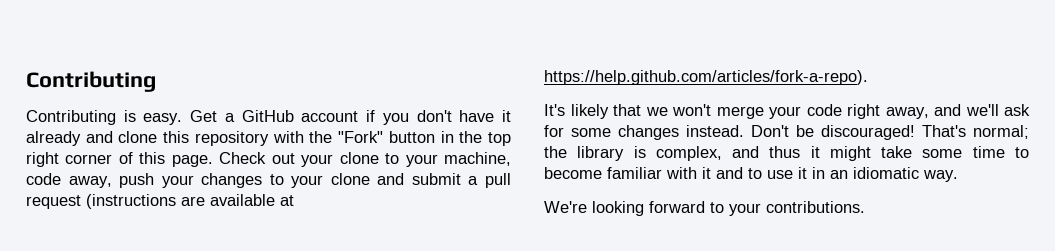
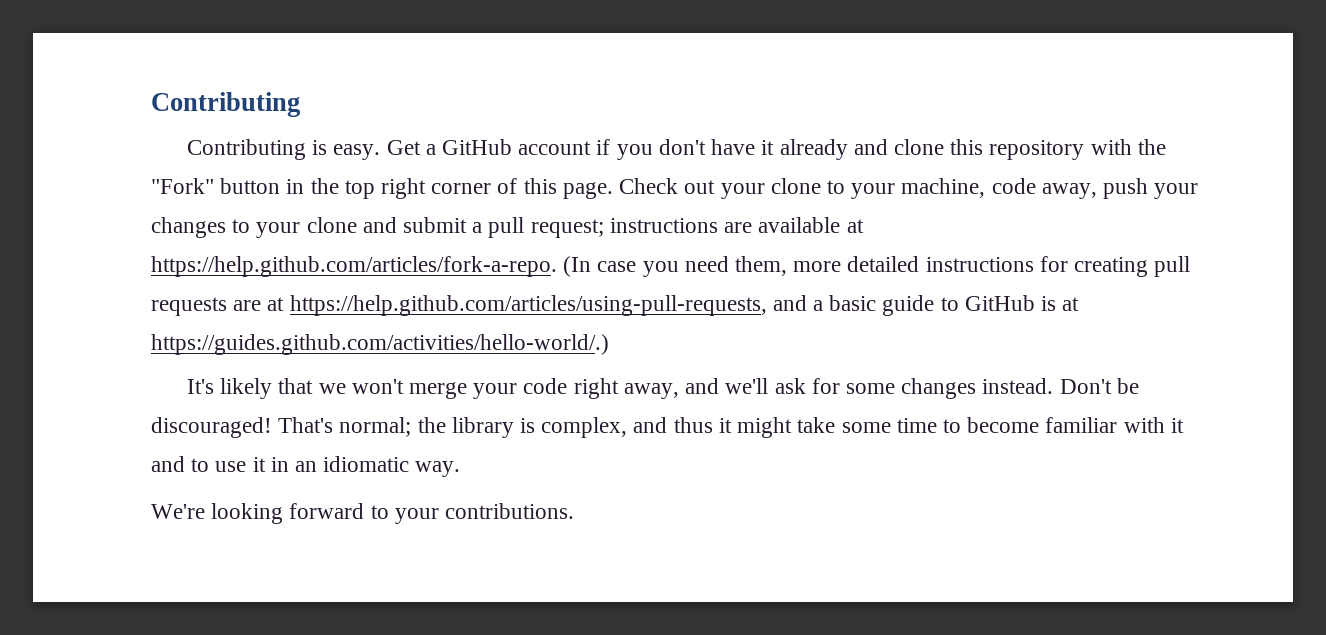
- Check out your clone to your machine, code away, push your changes to your clone and submit a pull request (instructions are available at https://help.github.com/articles/fork-a-repo).
+ Check out your clone to your machine, code away, push your changes to your clone and submit a pull request; instructions are available at https://help.github.com/articles/fork-a-repo. (In case you need them, more detailed instructions for creating pull requests are at https://help.github.com/articles/using-pull-requests, and a basic guide to GitHub is at https://guides.github.com/activities/hello-world/.)

